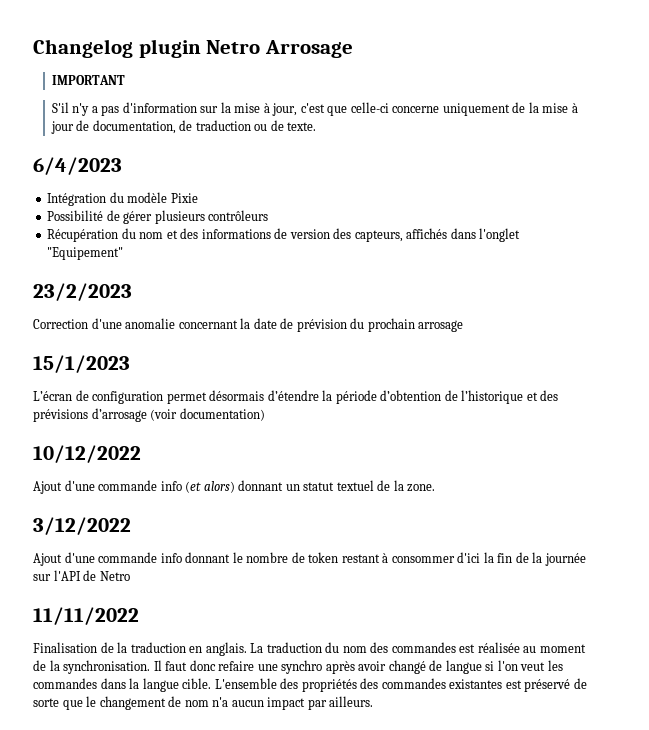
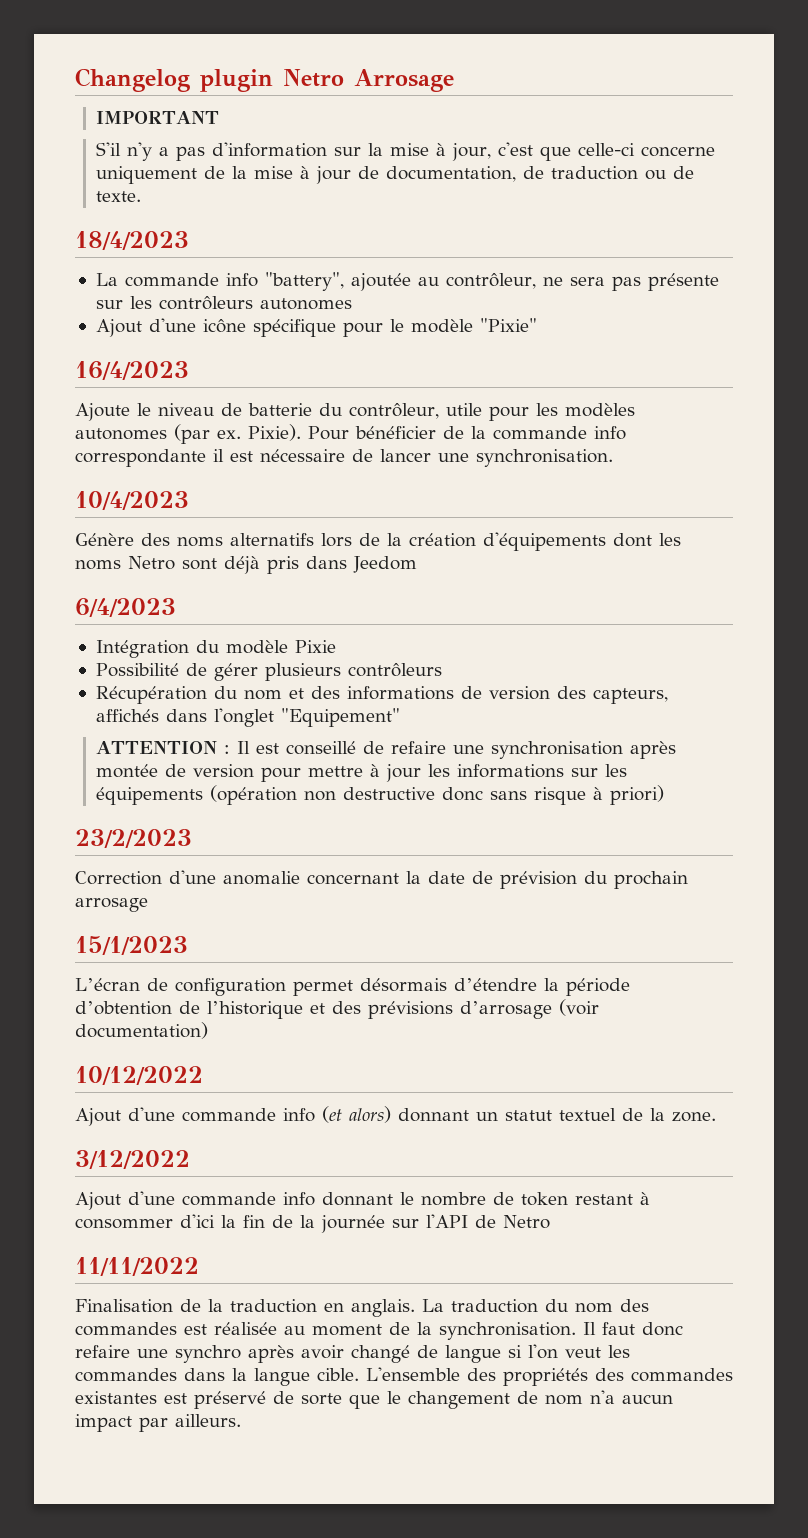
+ 18/4/2023
+ La commande info "battery", ajoutée au contrôleur, ne sera pas présente sur les contrôleurs autonomes
+ Ajout d'une icône spécifique pour le modèle "Pixie"
+ 16/4/2023
+ Ajoute le niveau de batterie du contrôleur, utile pour les modèles autonomes (par ex. Pixie). Pour bénéficier de la commande info correspondante il est nécessaire de lancer une synchronisation.
+ 10/4/2023
+ Génère des noms alternatifs lors de la création d'équipements dont les noms Netro sont déjà pris dans Jeedom
+ ATTENTION : Il est conseillé de refaire une synchronisation après montée de version pour mettre à jour les informations sur les équipements (opération non destructive donc sans risque à priori)

